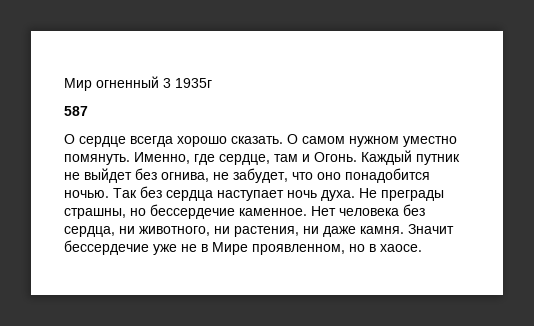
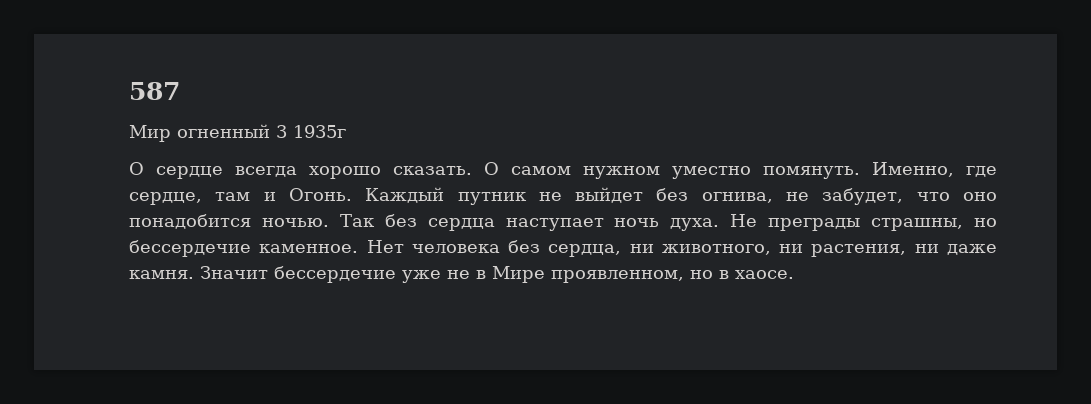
+ 587
- 587

